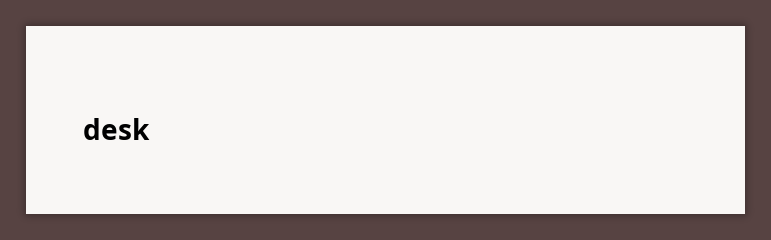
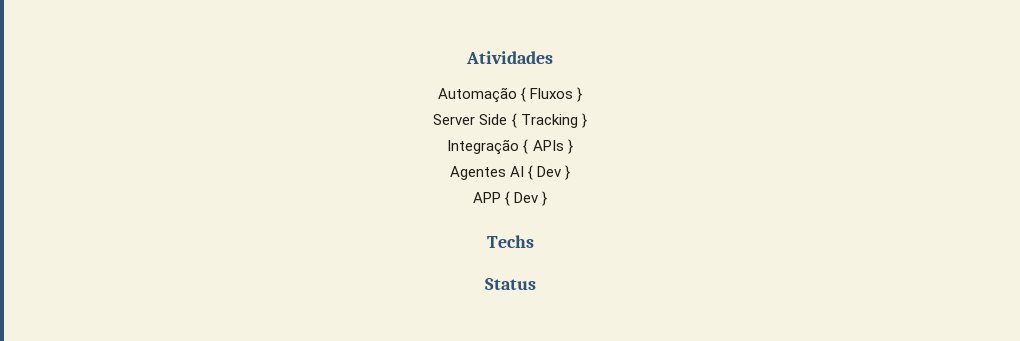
- desk
+ Atividades
+ Automação { Fluxos }
+ Server Side { Tracking }
+ Integração { APIs }
+ Agentes AI { Dev }
+ APP { Dev }
+ Techs
+ Status

